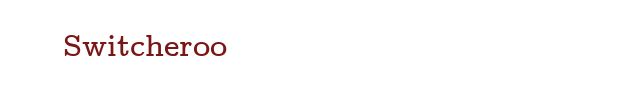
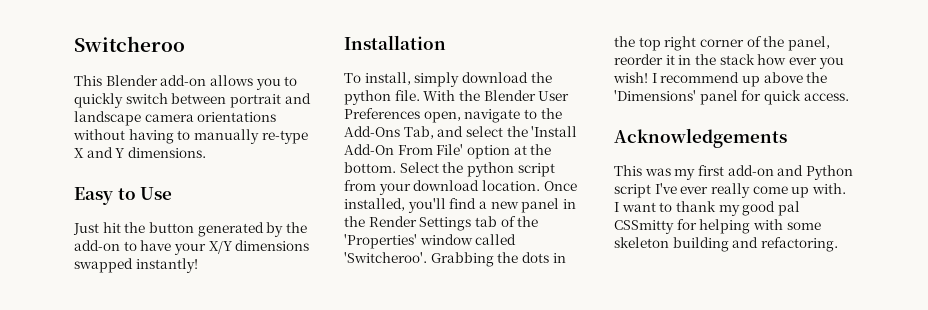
+ This Blender add-on allows you to quickly switch between portrait and landscape camera orientations without having to manually re-type X and Y dimensions.
+ Easy to Use
+ Just hit the button generated by the add-on to have your X/Y dimensions swapped instantly!
+ Installation
+ To install, simply download the python file. With the Blender User Preferences open, navigate to the Add-Ons Tab, and select the 'Install Add-On From File' option at the bottom. Select the python script from your download location. Once installed, you'll find a new panel in the Render Settings tab of the 'Properties' window called 'Switcheroo'. Grabbing the dots in the top right corner of the panel, reorder it in the stack how ever you wish! I recommend up above the 'Dimensions' panel for quick access.
+ Acknowledgements
+ This was my first add-on and Python script I've ever really come up with. I want to thank my good pal CSSmitty for helping with some skeleton building and refactoring.

